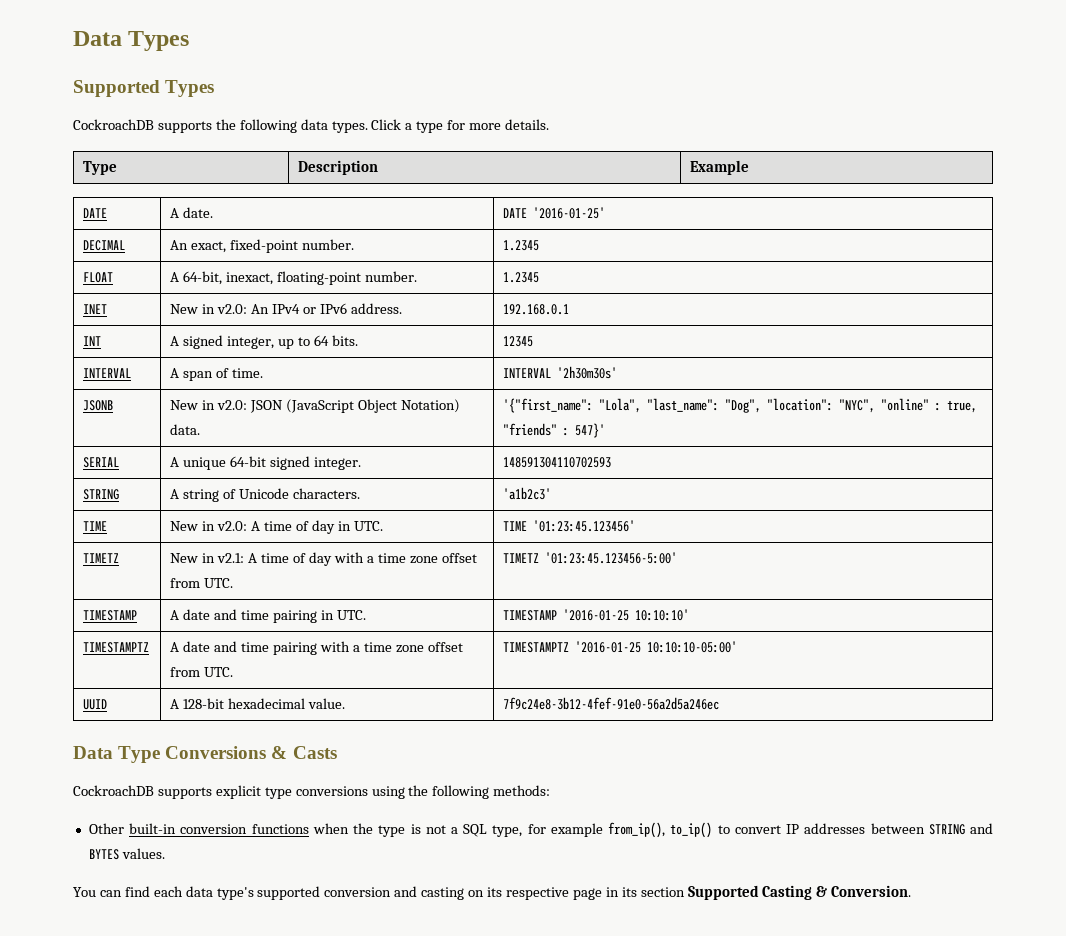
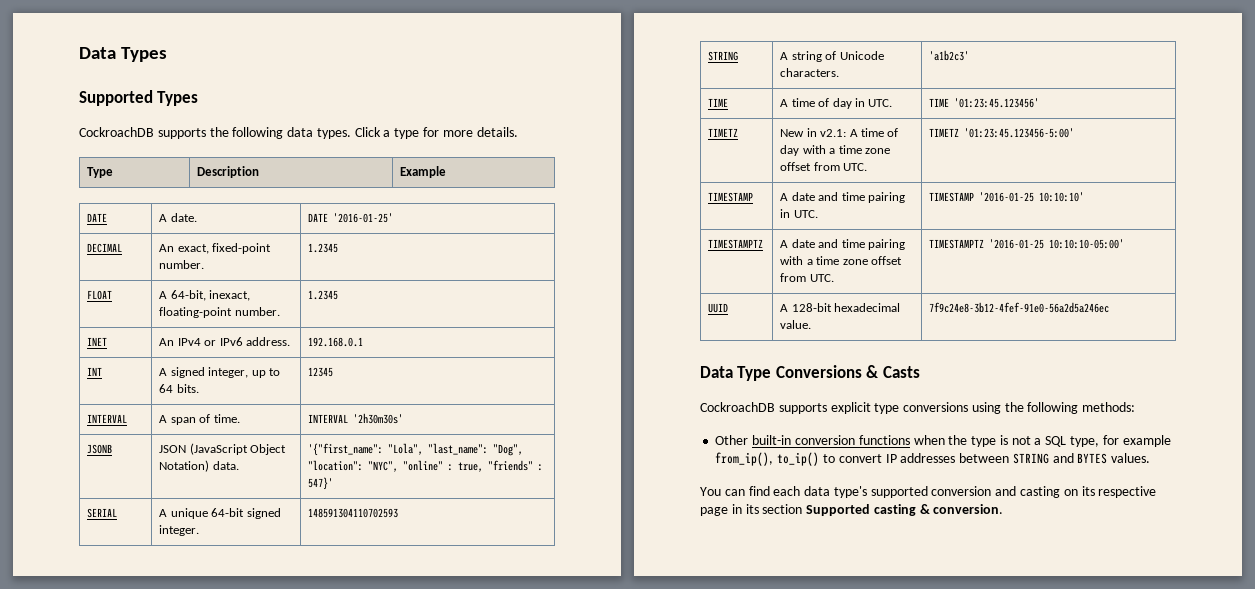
- INET | New in v2.0: An IPv4 or IPv6 address. | 192.168.0.1
+ INET | An IPv4 or IPv6 address. | 192.168.0.1
- JSONB | New in v2.0: JSON (JavaScript Object Notation) data. | '{"first_name": "Lola", "last_name": "Dog", "location": "NYC", "online" : true, "friends" : 547}'
+ JSONB | JSON (JavaScript Object Notation) data. | '{"first_name": "Lola", "last_name": "Dog", "location": "NYC", "online" : true, "friends" : 547}'
- TIME | New in v2.0: A time of day in UTC. | TIME '01:23:45.123456'
+ TIME | A time of day in UTC. | TIME '01:23:45.123456'
- You can find each data type's supported conversion and casting on its respective page in its section Supported Casting & Conversion.
+ You can find each data type's supported conversion and casting on its respective page in its section Supported casting & conversion.

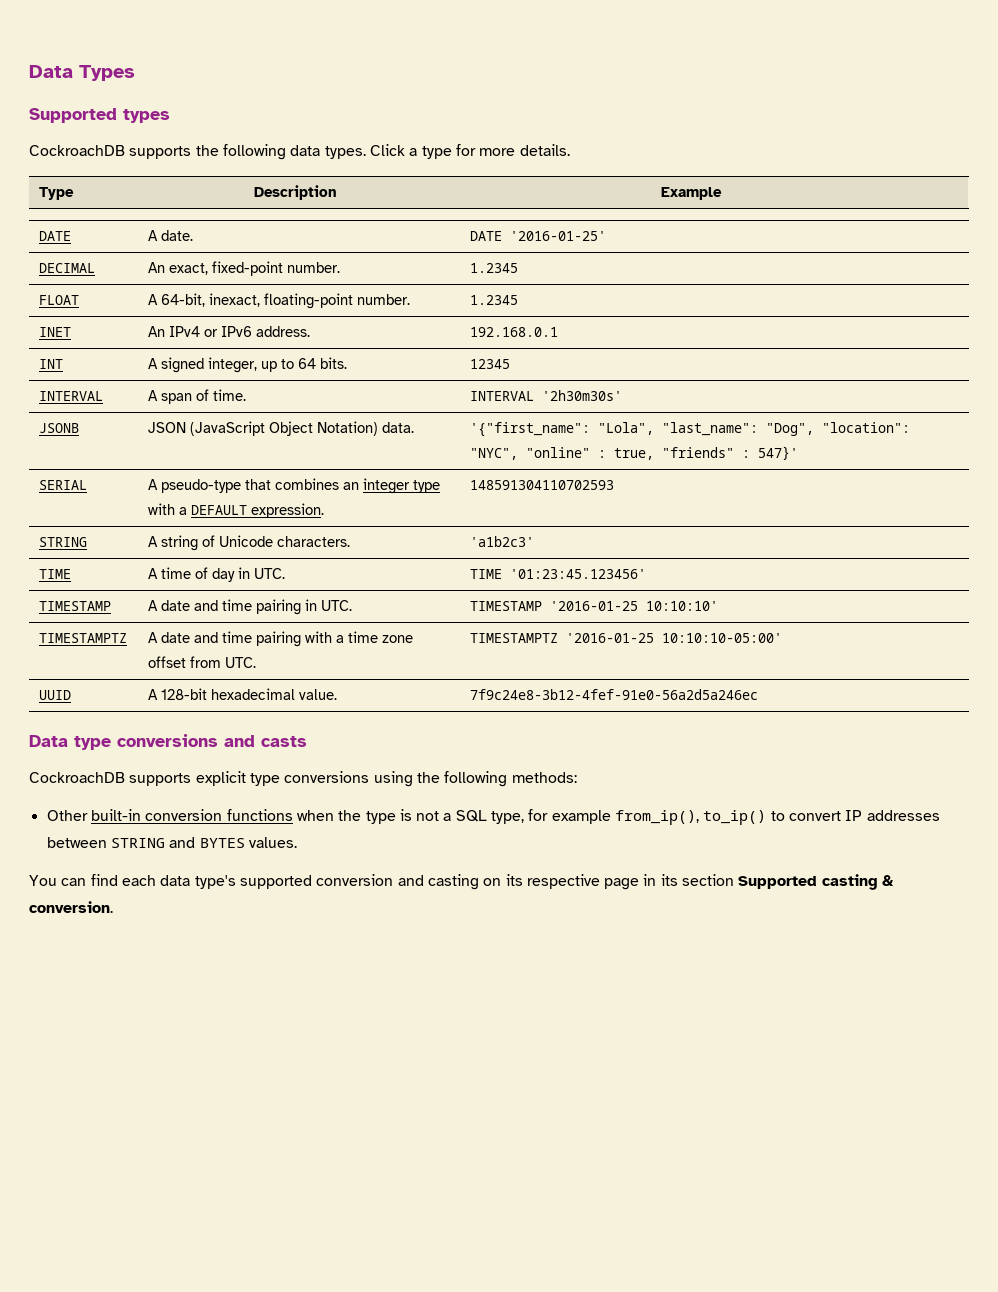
- Supported Types
+ Supported types
- SERIAL | A unique 64-bit signed integer. | 148591304110702593
+ SERIAL | A pseudo-type that combines an integer type with a DEFAULT expression. | 148591304110702593
- TIMETZ | New in v2.1: A time of day with a time zone offset from UTC. | TIMETZ '01:23:45.123456-5:00'
- Data Type Conversions & Casts
+ Data type conversions and casts

